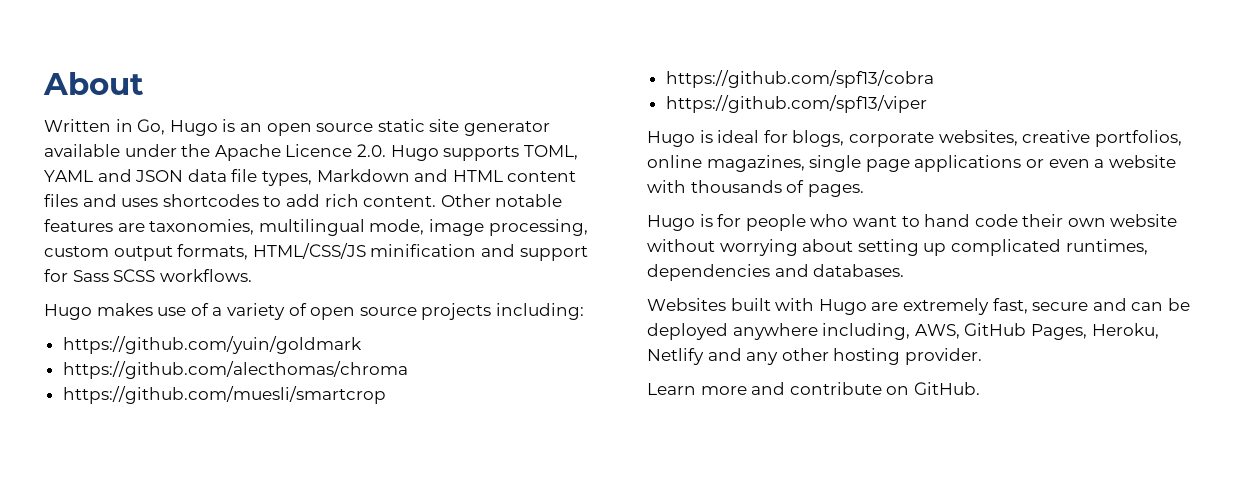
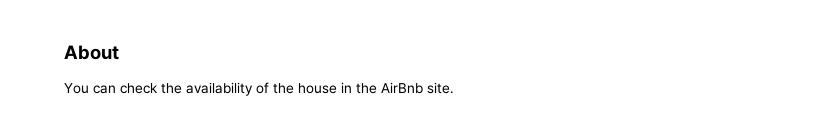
- Written in Go, Hugo is an open source static site generator available under the Apache Licence 2.0. Hugo supports TOML, YAML and JSON data file types, Markdown and HTML content files and uses shortcodes to add rich content. Other notable features are taxonomies, multilingual mode, image processing, custom output formats, HTML/CSS/JS minification and support for Sass SCSS workflows.
- Hugo makes use of a variety of open source projects including:
- https://github.com/yuin/goldmark
- https://github.com/alecthomas/chroma
- https://github.com/muesli/smartcrop
- https://github.com/spf13/cobra
- https://github.com/spf13/viper
- Hugo is ideal for blogs, corporate websites, creative portfolios, online magazines, single page applications or even a website with thousands of pages.
- Hugo is for people who want to hand code their own website without worrying about setting up complicated runtimes, dependencies and databases.
- Websites built with Hugo are extremely fast, secure and can be deployed anywhere including, AWS, GitHub Pages, Heroku, Netlify and any other hosting provider.
- Learn more and contribute on GitHub.
+ You can check the availability of the house in the AirBnb site.

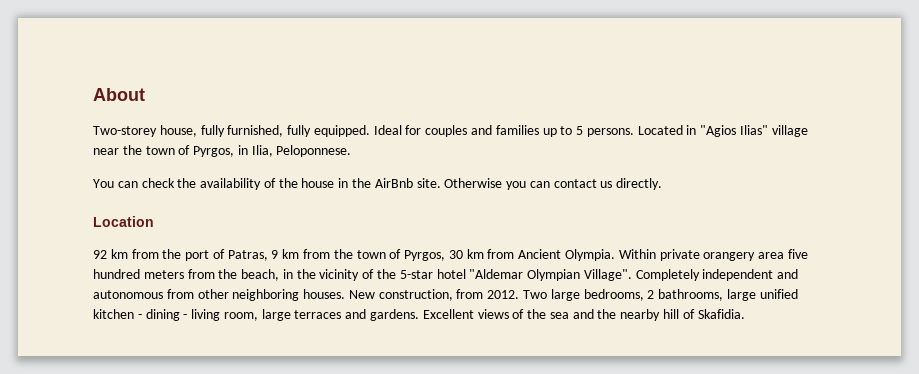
+ Two-storey house, fully furnished, fully equipped. Ideal for couples and families up to 5 persons. Located in "Agios Ilias" village near the town of Pyrgos, in Ilia, Peloponnese.
+ Otherwise you can contact us directly.
+ Location
+ 92 km from the port of Patras, 9 km from the town of Pyrgos, 30 km from Ancient Olympia. Within private orangery area five hundred meters from the beach, in the vicinity of the 5-star hotel "Aldemar Olympian Village". Completely independent and autonomous from other neighboring houses. New construction, from 2012. Two large bedrooms, 2 bathrooms, large unified kitchen - dining - living room, large terraces and gardens. Excellent views of the sea and the nearby hill of Skafidia.

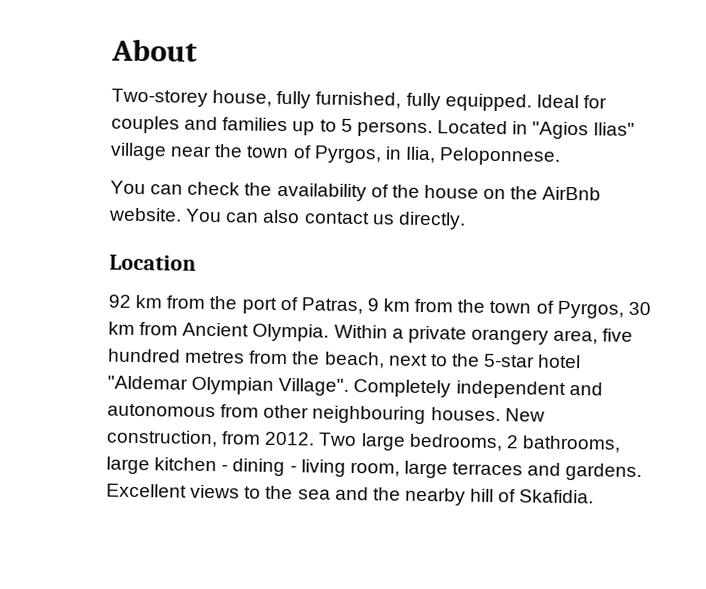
- You can check the availability of the house in the AirBnb site. Otherwise you can contact us directly.
+ You can check the availability of the house on the AirBnb website. You can also contact us directly.
- Within private orangery area five hundred meters from the beach, in the vicinity of the 5-star hotel "Aldemar Olympian Village".
+ Within a private orangery area, five hundred metres from the beach, next to the 5-star hotel "Aldemar Olympian Village".
- Completely independent and autonomous from other neighboring houses.
+ Completely independent and autonomous from other neighbouring houses.
- Two large bedrooms, 2 bathrooms, large unified kitchen - dining - living room, large terraces and gardens.
+ Two large bedrooms, 2 bathrooms, large kitchen - dining - living room, large terraces and gardens.
- Excellent views of the sea and the nearby hill of Skafidia.
+ Excellent views to the sea and the nearby hill of Skafidia.

